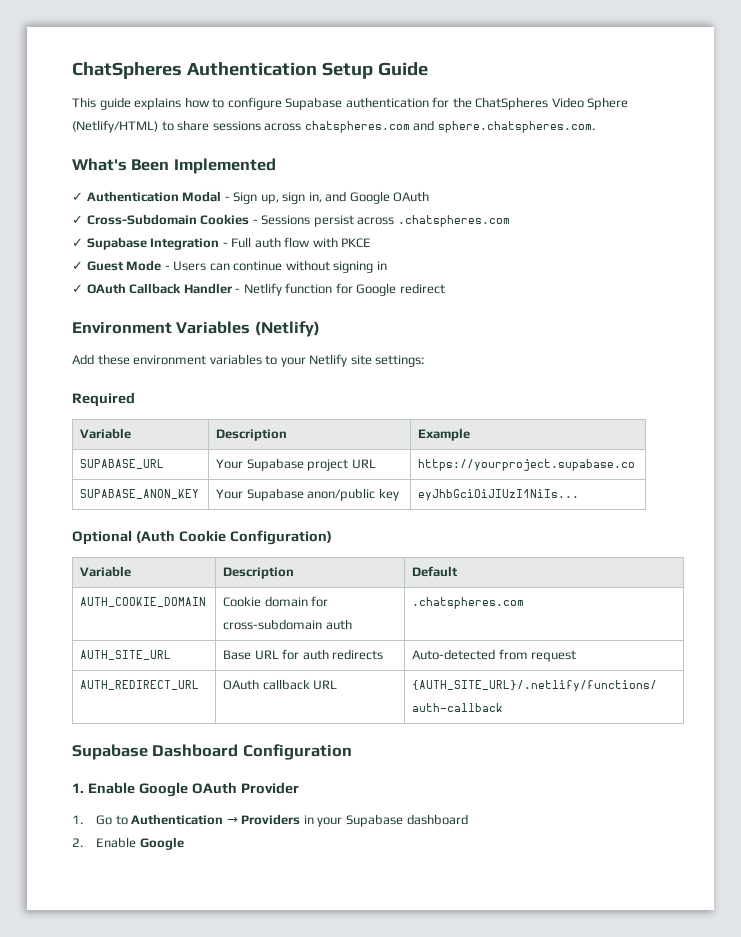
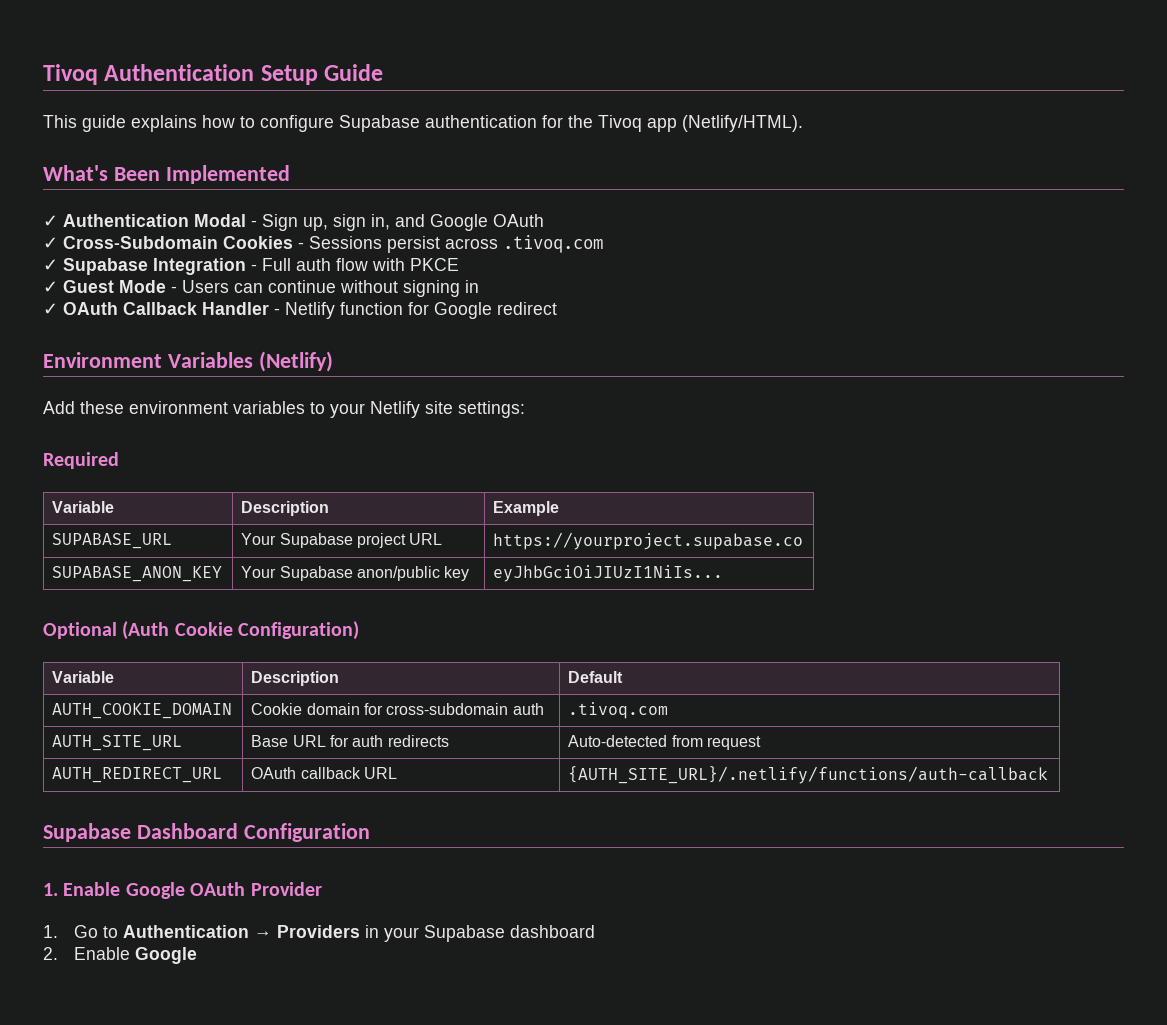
- ChatSpheres Authentication Setup Guide
+ Tivoq Authentication Setup Guide
- This guide explains how to configure Supabase authentication for the ChatSpheres Video Sphere (Netlify/HTML) to share sessions across chatspheres.com and sphere.chatspheres.com.
+ This guide explains how to configure Supabase authentication for the Tivoq app (Netlify/HTML).
- ✓ Cross-Subdomain Cookies - Sessions persist across .chatspheres.com
+ ✓ Cross-Subdomain Cookies - Sessions persist across .tivoq.com
- AUTH_COOKIE_DOMAIN | Cookie domain for cross-subdomain auth | .chatspheres.com
+ AUTH_COOKIE_DOMAIN | Cookie domain for cross-subdomain auth | .tivoq.com

